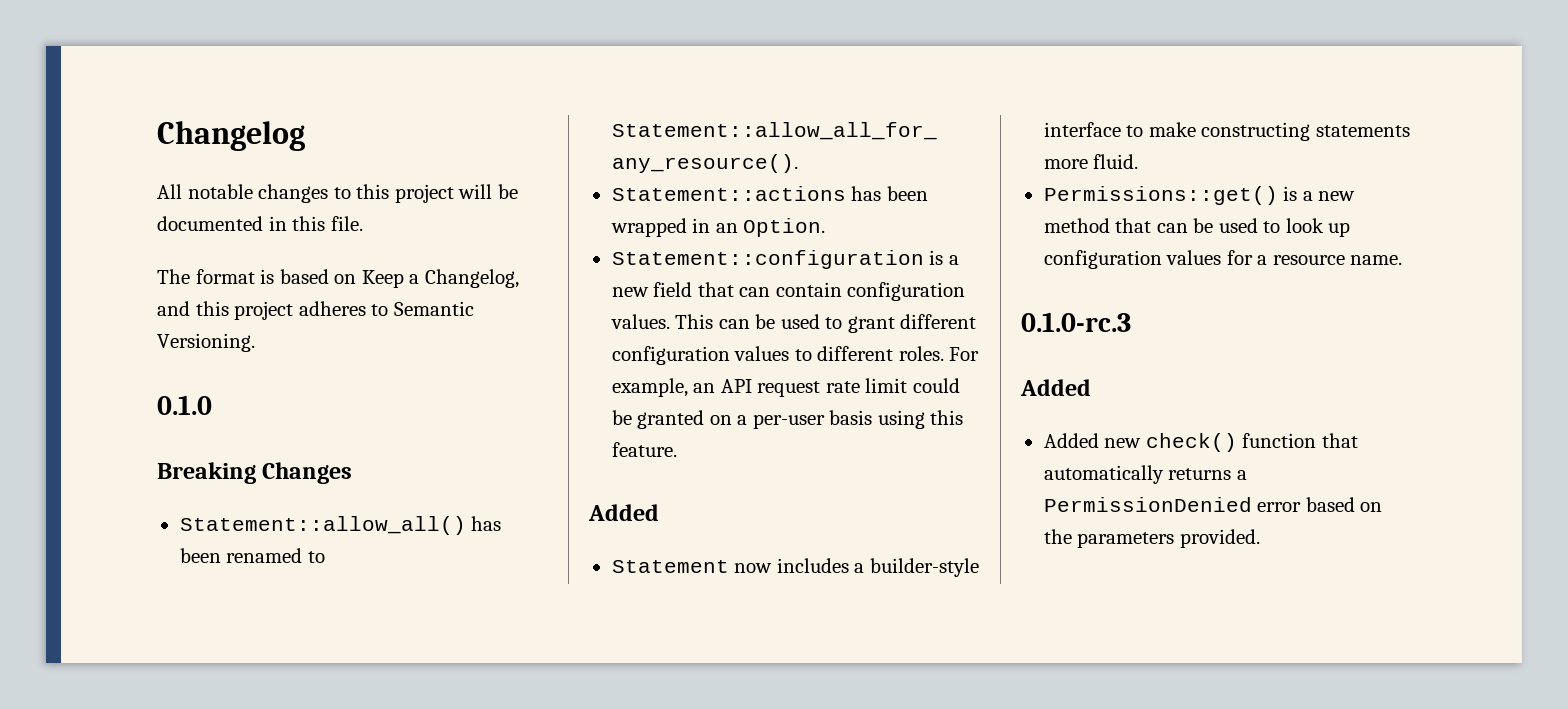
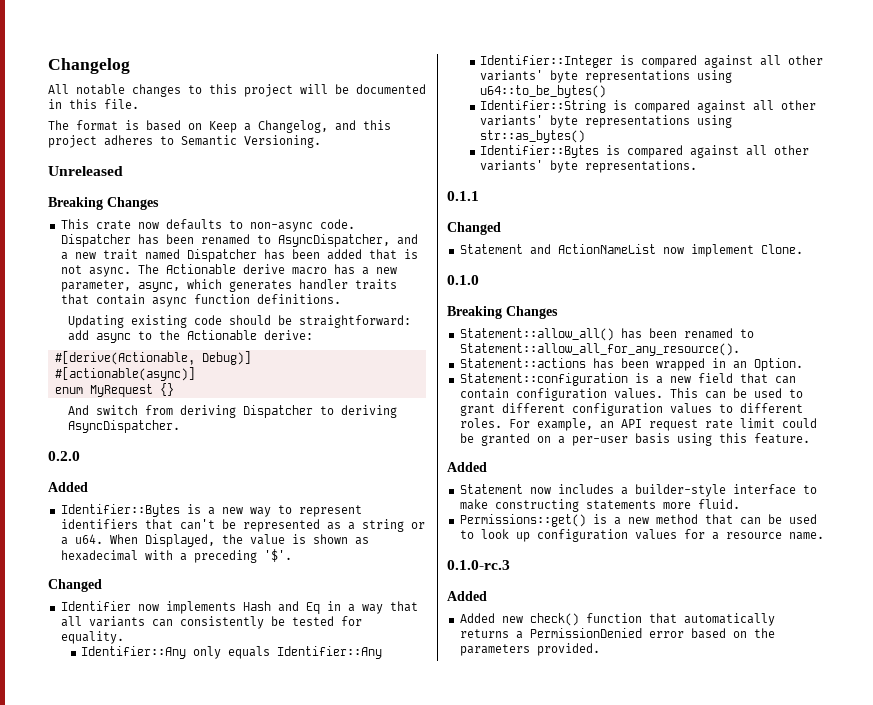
+ Unreleased
+ Breaking Changes
+ This crate now defaults to non-async code. Dispatcher has been renamed to AsyncDispatcher, and a new trait named Dispatcher has been added that is not async. The Actionable derive macro has a new parameter, async, which generates handler traits that contain async function definitions.
+ Updating existing code should be straightforward: add async to the Actionable derive:
+ #[derive(Actionable, Debug)]
+ #[actionable(async)]
+ enum MyRequest {}
+ And switch from deriving Dispatcher to deriving AsyncDispatcher.
+ 0.2.0
+ Added
+ Identifier::Bytes is a new way to represent identifiers that can't be represented as a string or a u64. When Displayed, the value is shown as hexadecimal with a preceding '$'.
+ Changed
+ Identifier now implements Hash and Eq in a way that all variants can consistently be tested for equality.
+ Identifier::Any only equals Identifier::Any
+ Identifier::Integer is compared against all other variants' byte representations using u64::to_be_bytes()
+ Identifier::String is compared against all other variants' byte representations using str::as_bytes()
+ Identifier::Bytes is compared against all other variants' byte representations.
+ 0.1.1
+ Changed
+ Statement and ActionNameList now implement Clone.

